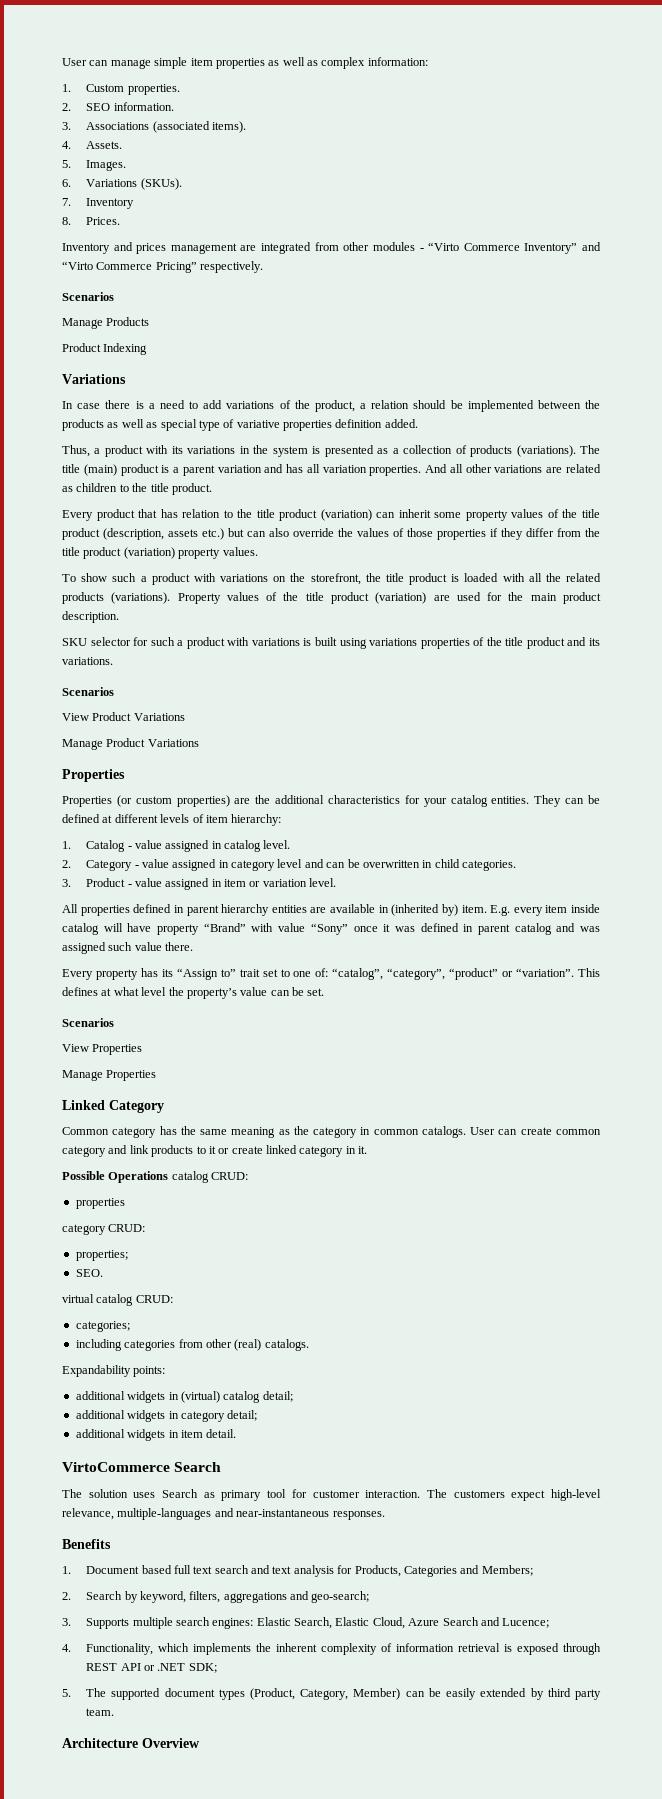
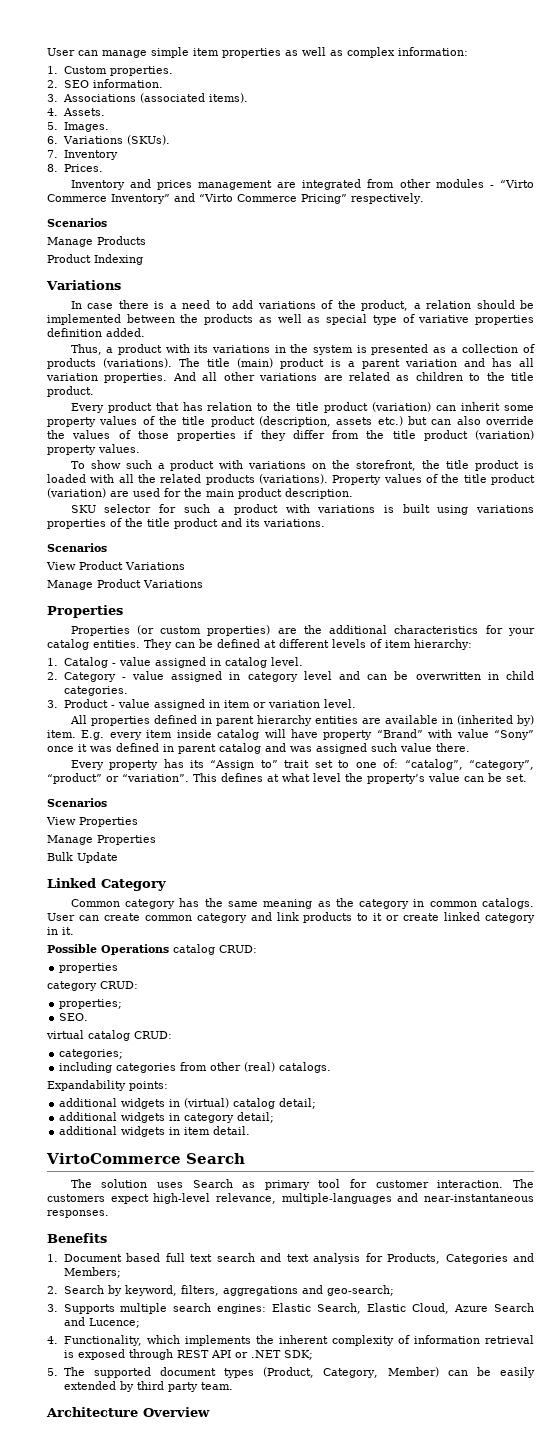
+ Bulk Update

